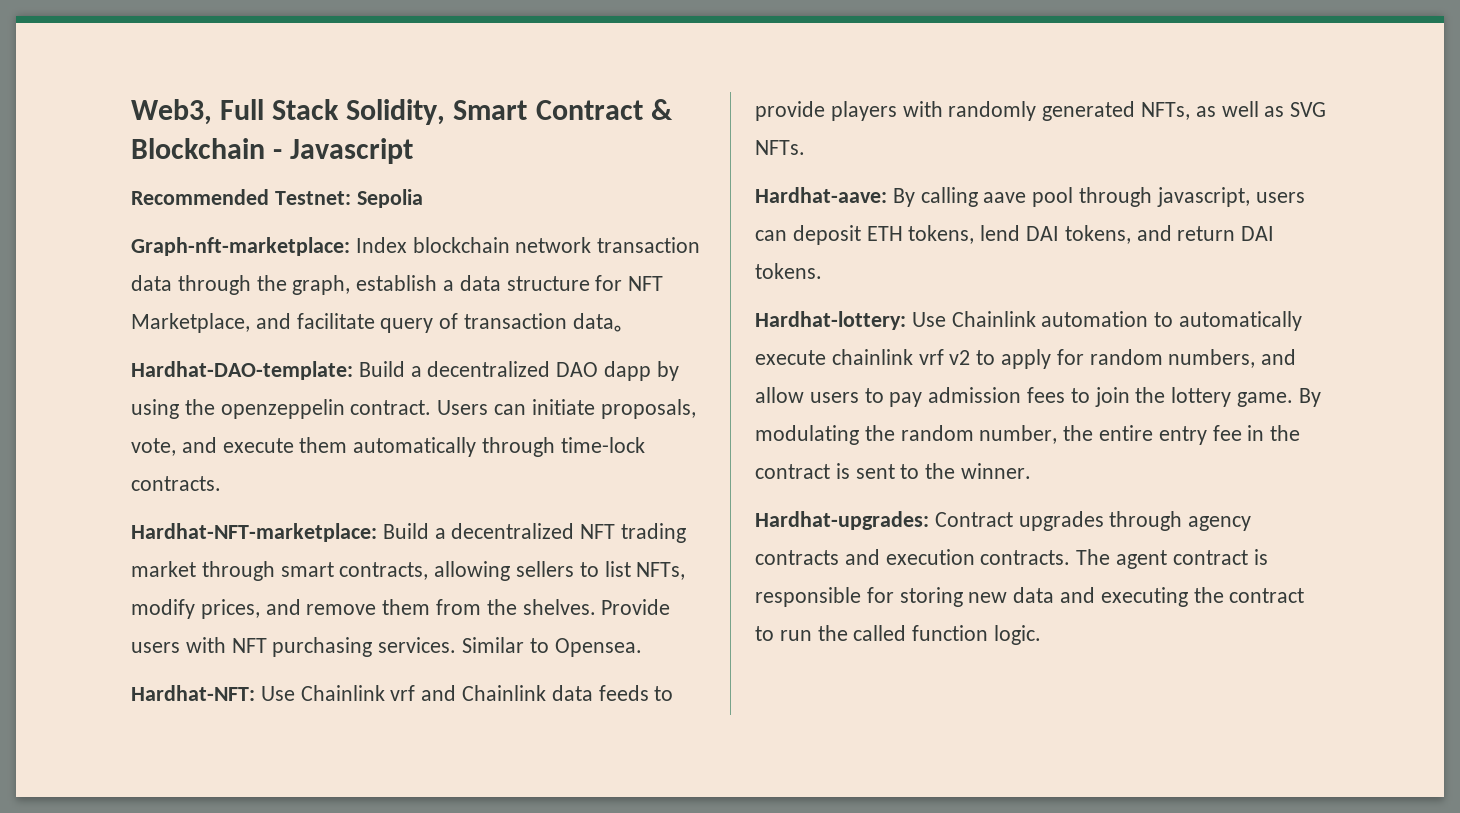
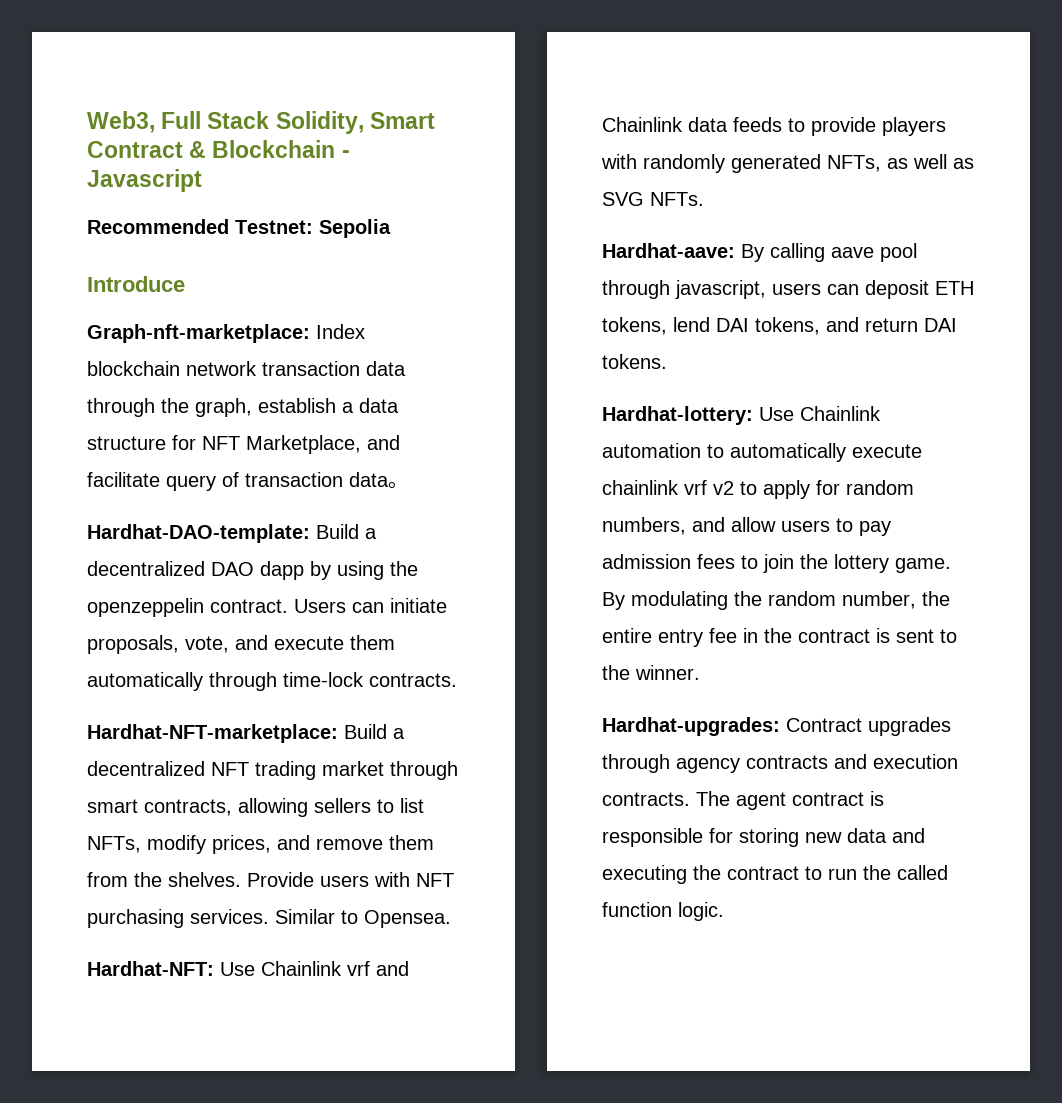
+ Introduce

